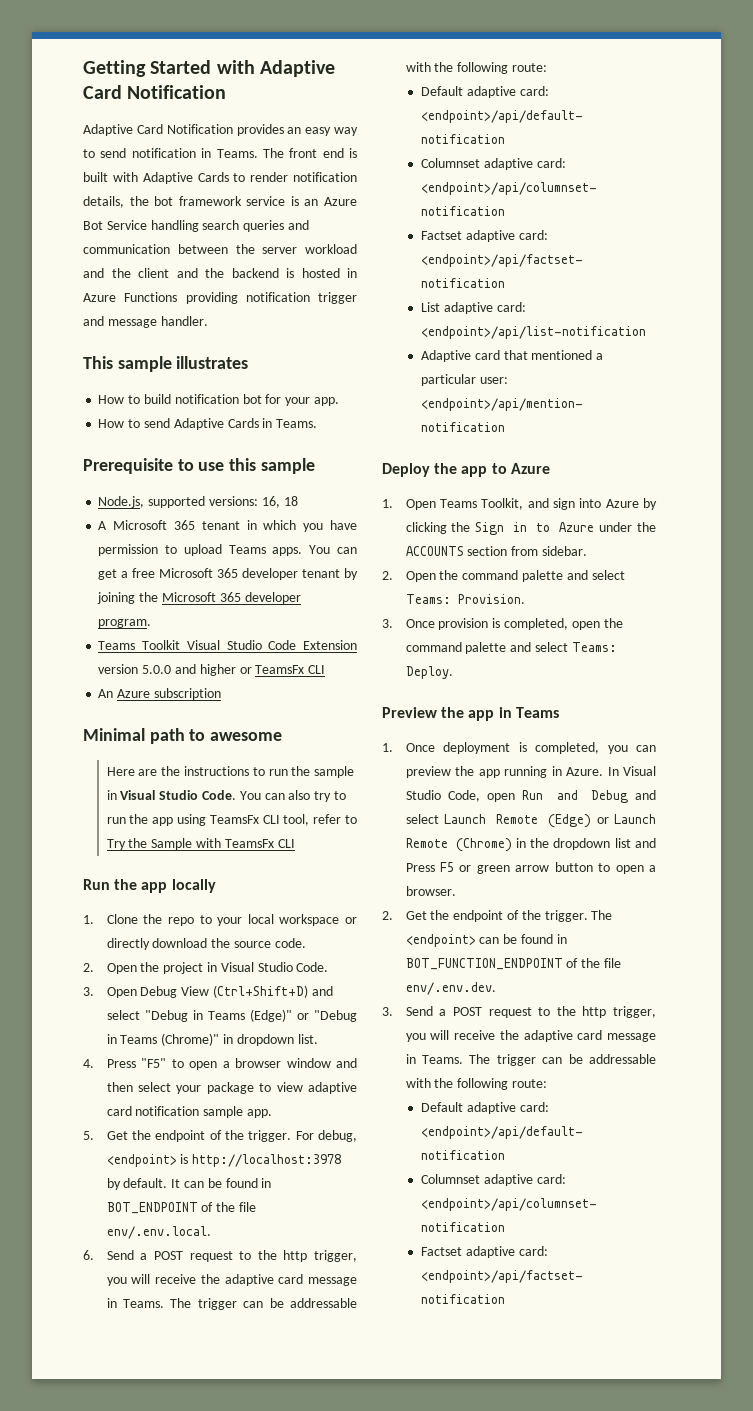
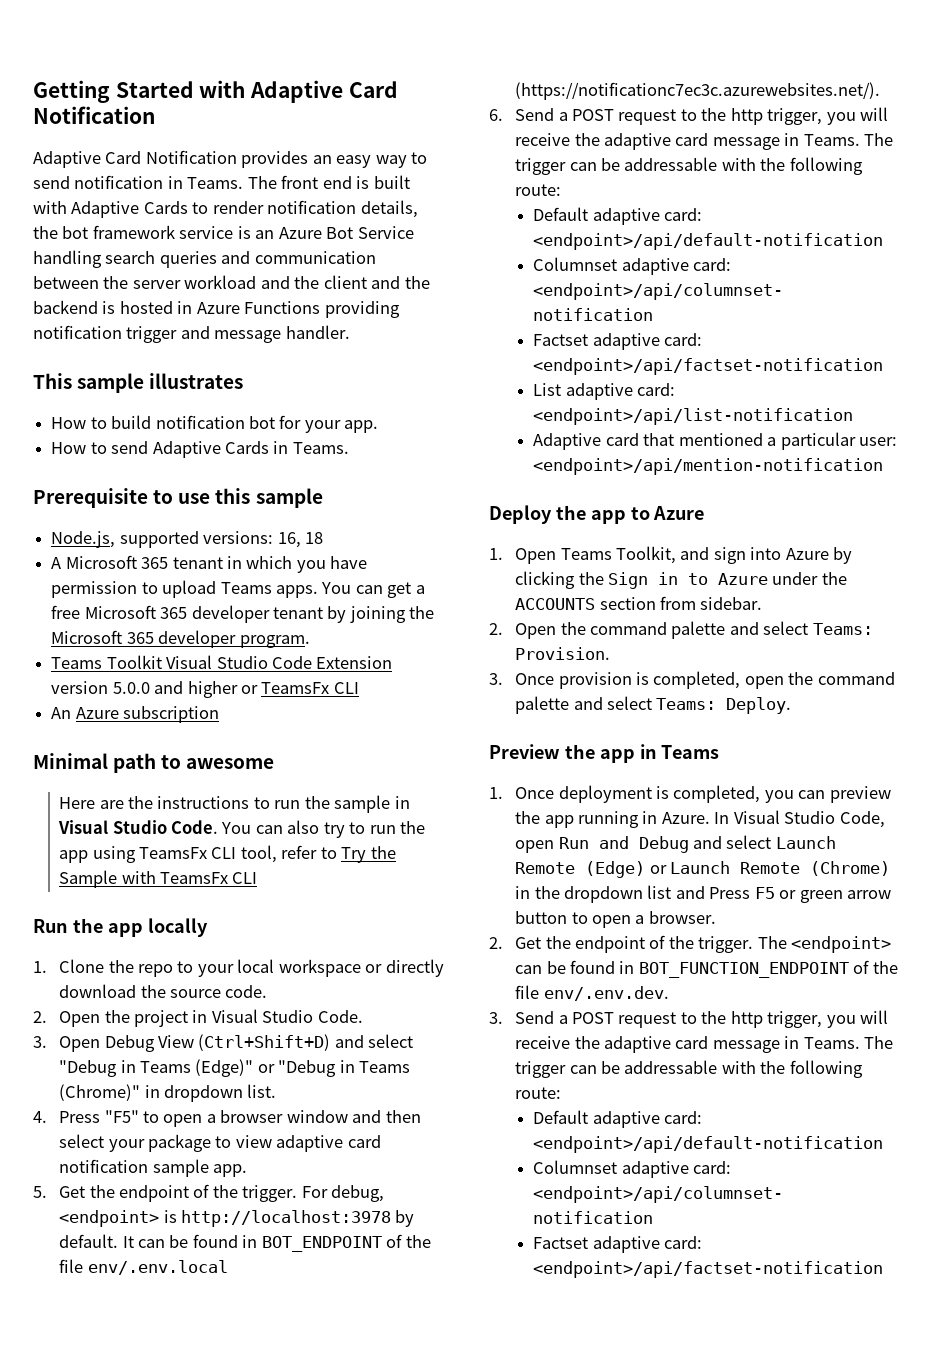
- It can be found in BOT_ENDPOINT of the file env/.env.local.
+ It can be found in BOT_ENDPOINT of the file env/.env.local (https://notificationc7ec3c.azurewebsites.net/).

